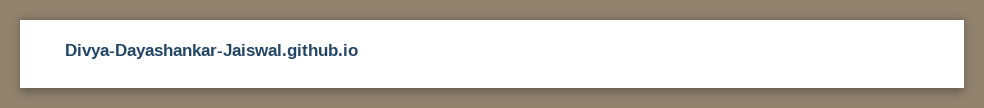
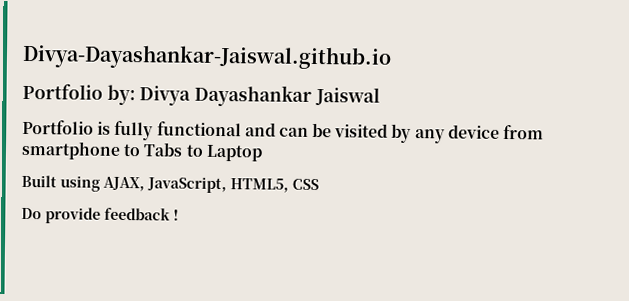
+ Portfolio by: Divya Dayashankar Jaiswal
+ Portfolio is fully functional and can be visited by any device from smartphone to Tabs to Laptop
+ Built using AJAX, JavaScript, HTML5, CSS
+ Do provide feedback !

